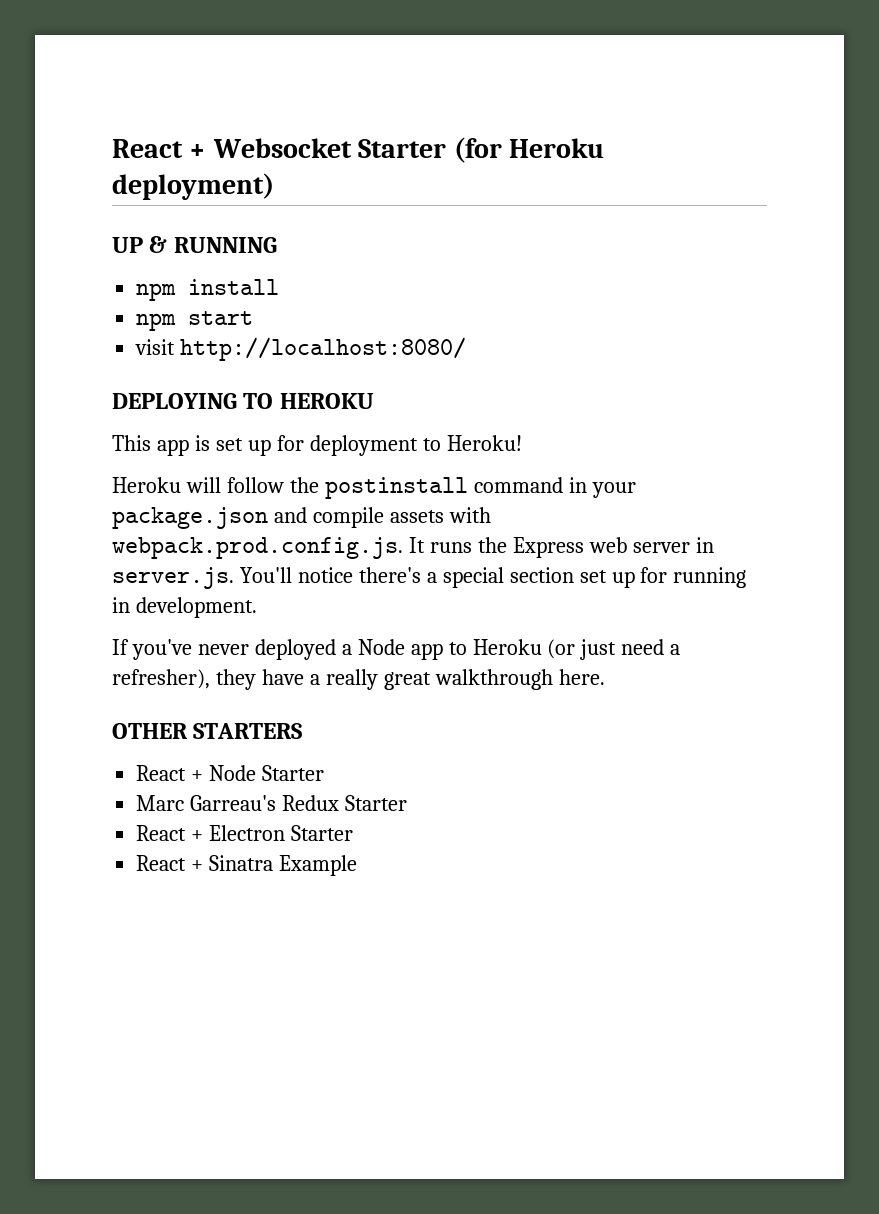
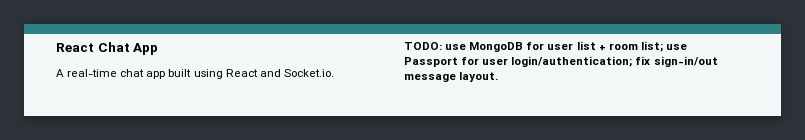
- React + Websocket Starter (for Heroku deployment)
- UP & RUNNING
- npm install
- npm start
- visit http://localhost:8080/
- DEPLOYING TO HEROKU
- This app is set up for deployment to Heroku!
- Heroku will follow the postinstall command in your package.json and compile assets with webpack.prod.config.js. It runs the Express web server in server.js. You'll notice there's a special section set up for running in development.
- If you've never deployed a Node app to Heroku (or just need a refresher), they have a really great walkthrough here.
- OTHER STARTERS
- React + Node Starter
- Marc Garreau's Redux Starter
- React + Electron Starter
- React + Sinatra Example
+ React Chat App
+ A real-time chat app built using React and Socket.io.
+ TODO: use MongoDB for user list + room list; use Passport for user login/authentication; fix sign-in/out message layout.

